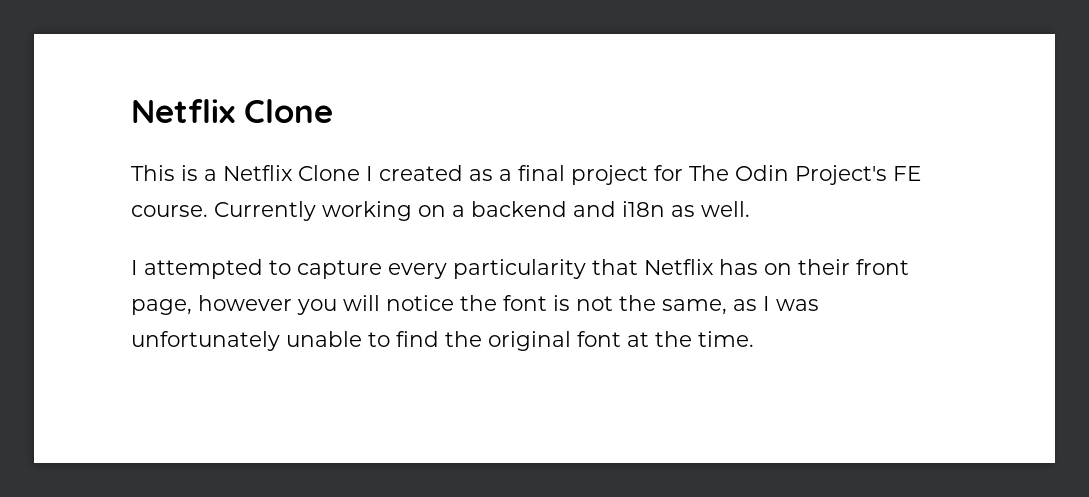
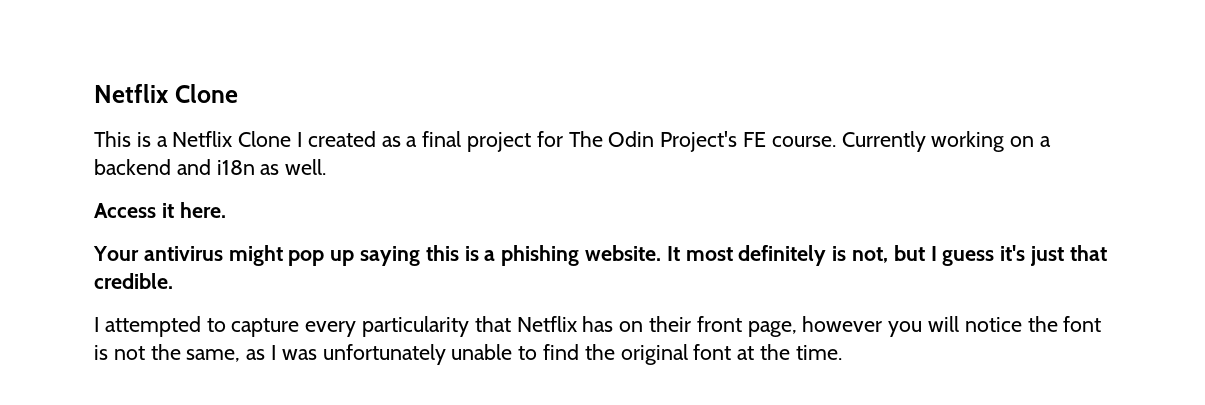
+ Access it here.
+ Your antivirus might pop up saying this is a phishing website. It most definitely is not, but I guess it's just that credible.

